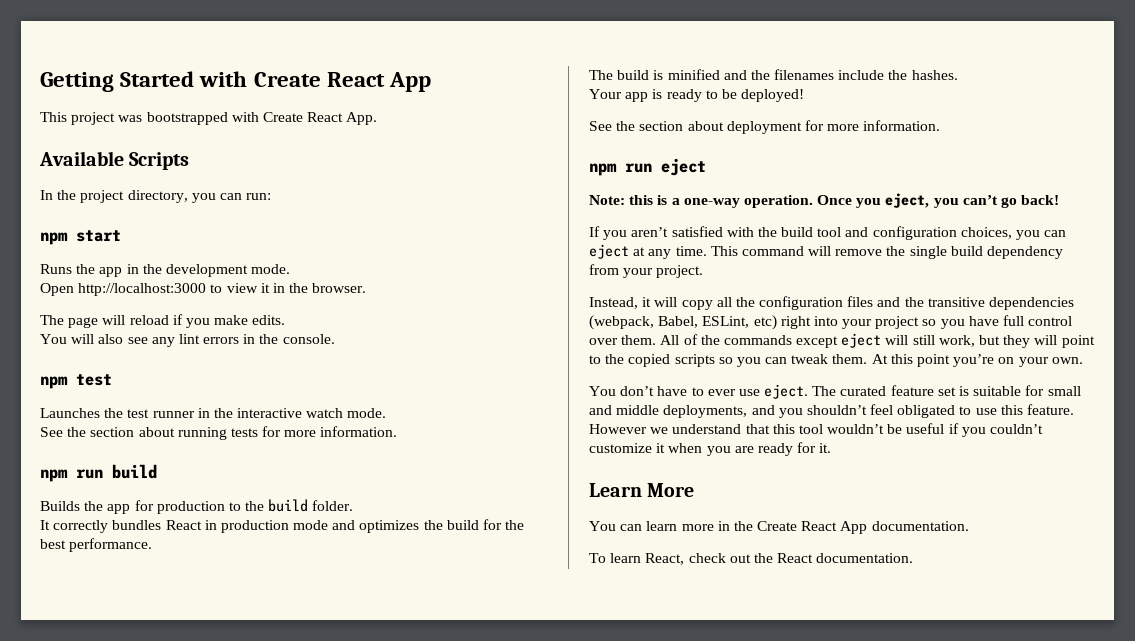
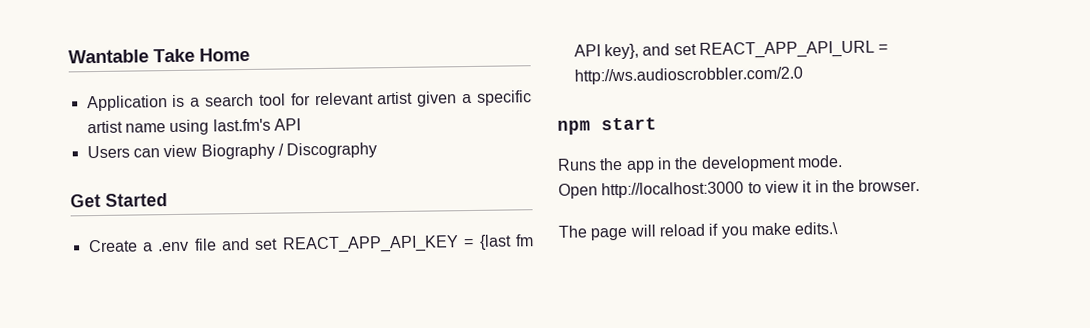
- Getting Started with Create React App
- This project was bootstrapped with Create React App.
- Available Scripts
- In the project directory, you can run:
+ Wantable Take Home
+ Application is a search tool for relevant artist given a specific artist name using last.fm's API
+ Users can view Biography / Discography
+ Get Started
+ Create a .env file and set REACT_APP_API_KEY = {last fm API key}, and set REACT_APP_API_URL = http://ws.audioscrobbler.com/2.0
- The page will reload if you make edits.
- You will also see any lint errors in the console.
- npm test
- Launches the test runner in the interactive watch mode.
- See the section about running tests for more information.
- npm run build
- Builds the app for production to the build folder.
- It correctly bundles React in production mode and optimizes the build for the best performance.
- The build is minified and the filenames include the hashes.
- Your app is ready to be deployed!
- See the section about deployment for more information.
- npm run eject
- Note: this is a one-way operation. Once you eject, you can’t go back!
- If you aren’t satisfied with the build tool and configuration choices, you can eject at any time. This command will remove the single build dependency from your project.
- Instead, it will copy all the configuration files and the transitive dependencies (webpack, Babel, ESLint, etc) right into your project so you have full control over them. All of the commands except eject will still work, but they will point to the copied scripts so you can tweak them. At this point you’re on your own.
- You don’t have to ever use eject. The curated feature set is suitable for small and middle deployments, and you shouldn’t feel obligated to use this feature. However we understand that this tool wouldn’t be useful if you couldn’t customize it when you are ready for it.
- Learn More
- You can learn more in the Create React App documentation.
- To learn React, check out the React documentation.
+ The page will reload if you make edits.\

